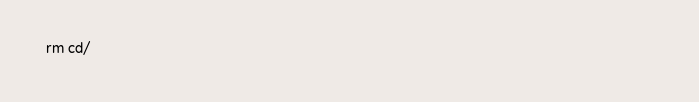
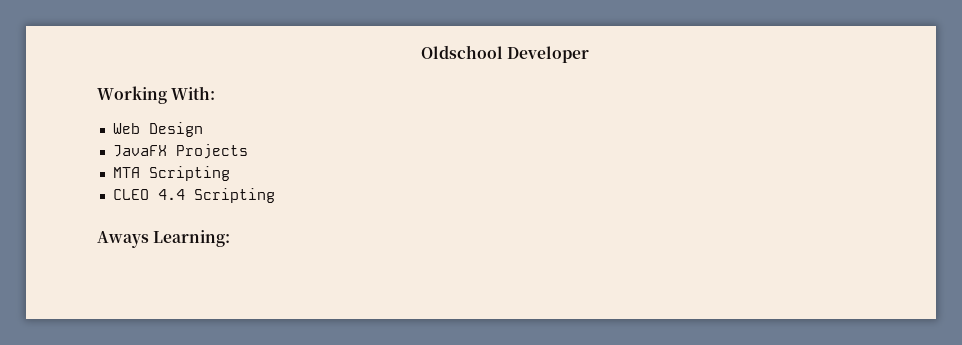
- rm cd/
+ Oldschool Developer
+ Working With:
+ Web Design
+ JavaFX Projects
+ MTA Scripting
+ CLEO 4.4 Scripting
+ Aways Learning:

